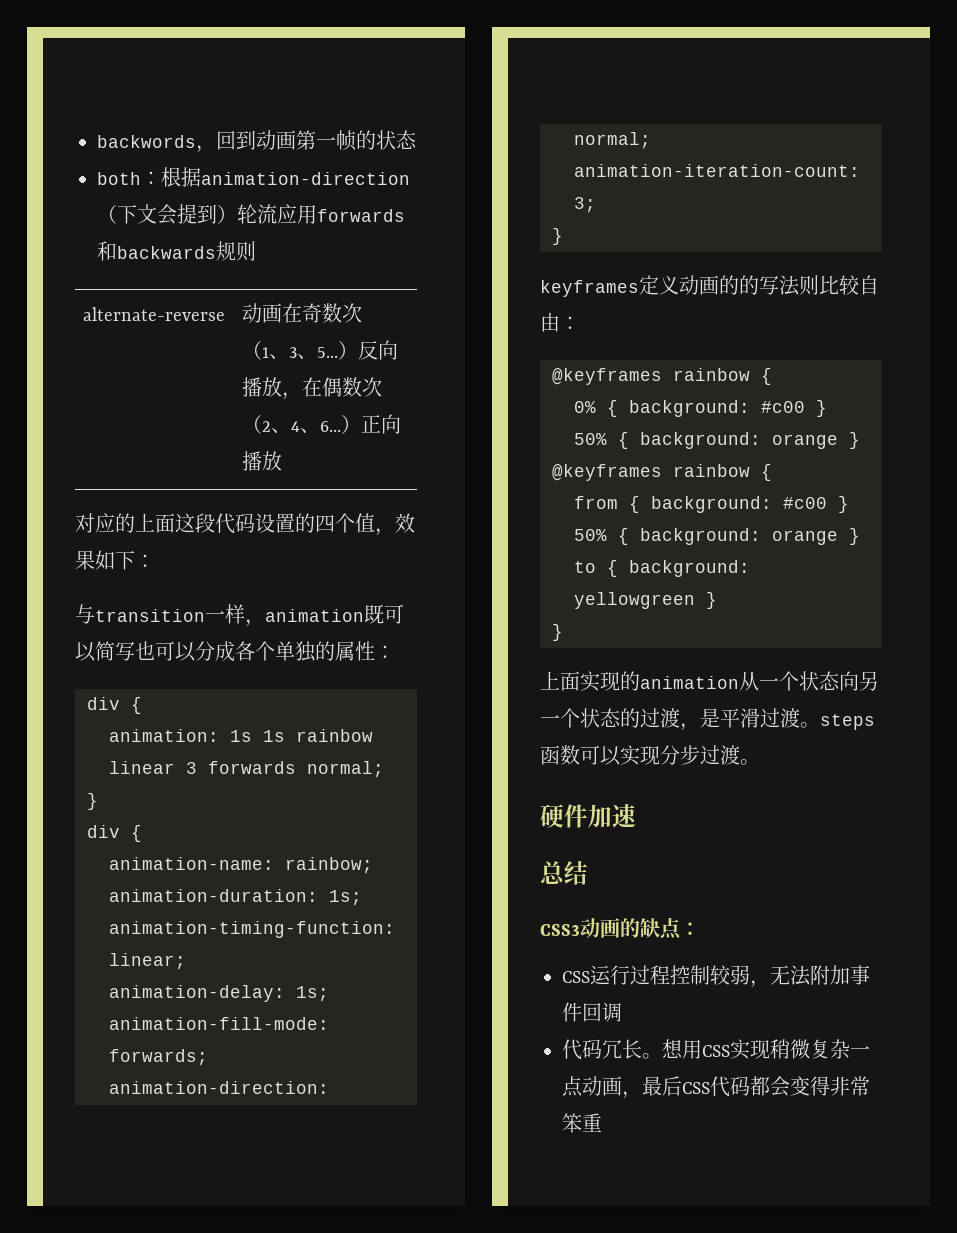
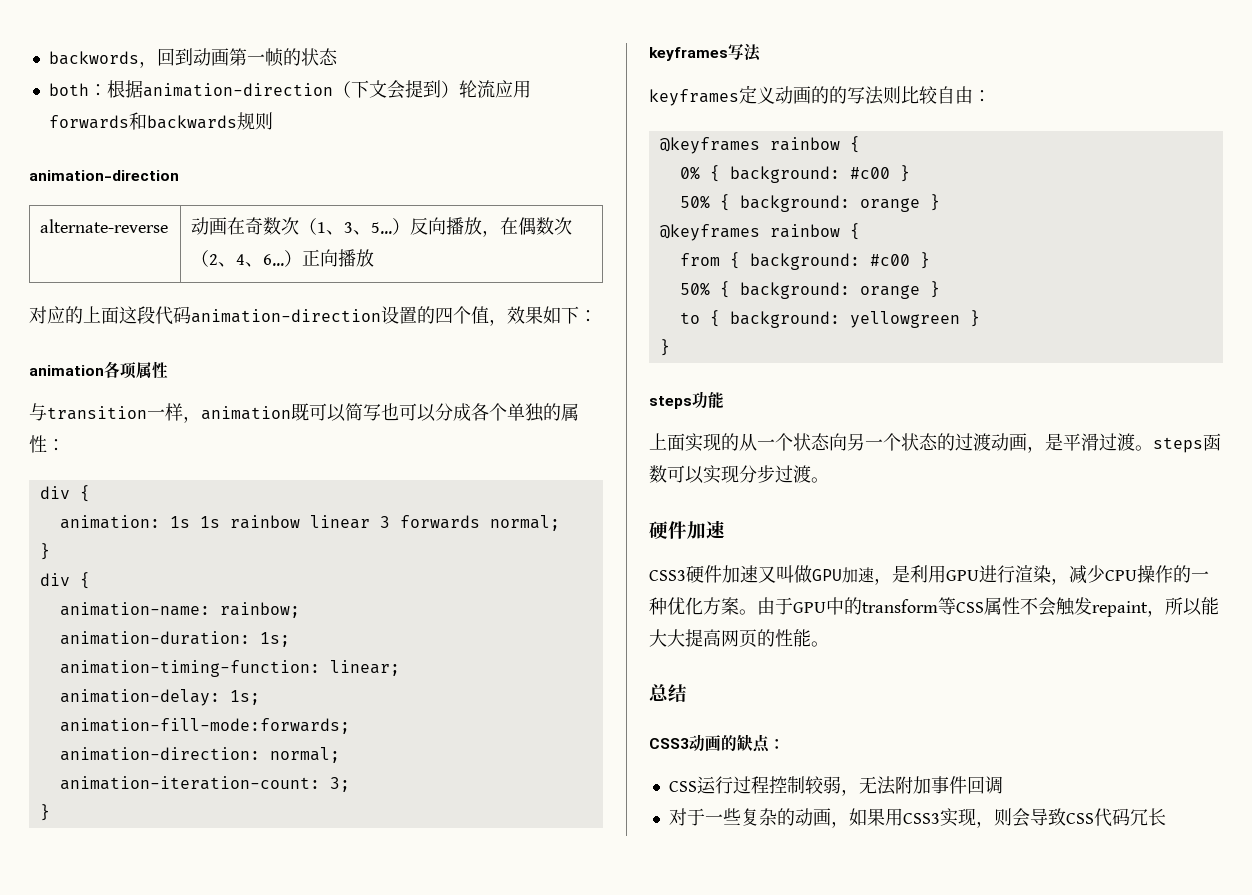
  both：根据animation-direction（下文会提到）轮流应用forwards和backwards规则
+ animation-direction
- 对应的上面这段代码设置的四个值，效果如下：
+ 对应的上面这段代码animation-direction设置的四个值，效果如下：
+ animation各项属性
+ keyframes写法
+ steps功能
- 上面实现的animation从一个状态向另一个状态的过渡，是平滑过渡。steps函数可以实现分步过渡。
+ 上面实现的从一个状态向另一个状态的过渡动画，是平滑过渡。steps函数可以实现分步过渡。
+ CSS3硬件加速又叫做GPU加速，是利用GPU进行渲染，减少CPU操作的一种优化方案。由于GPU中的transform等CSS属性不会触发repaint，所以能大大提高网页的性能。
- 代码冗长。想用CSS实现稍微复杂一点动画，最后CSS代码都会变得非常笨重
+ 对于一些复杂的动画，如果用CSS3实现，则会导致CSS代码冗长

